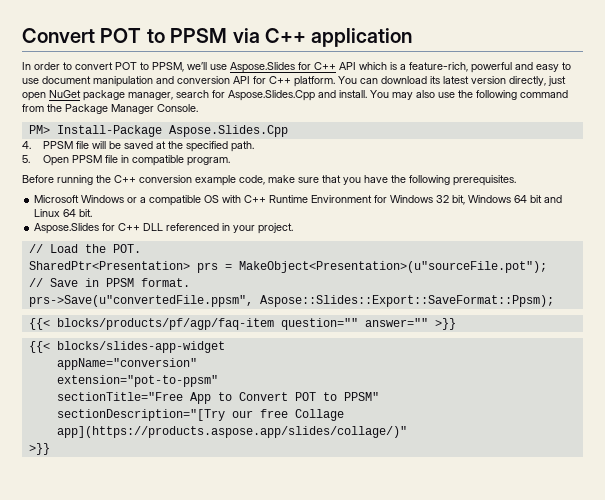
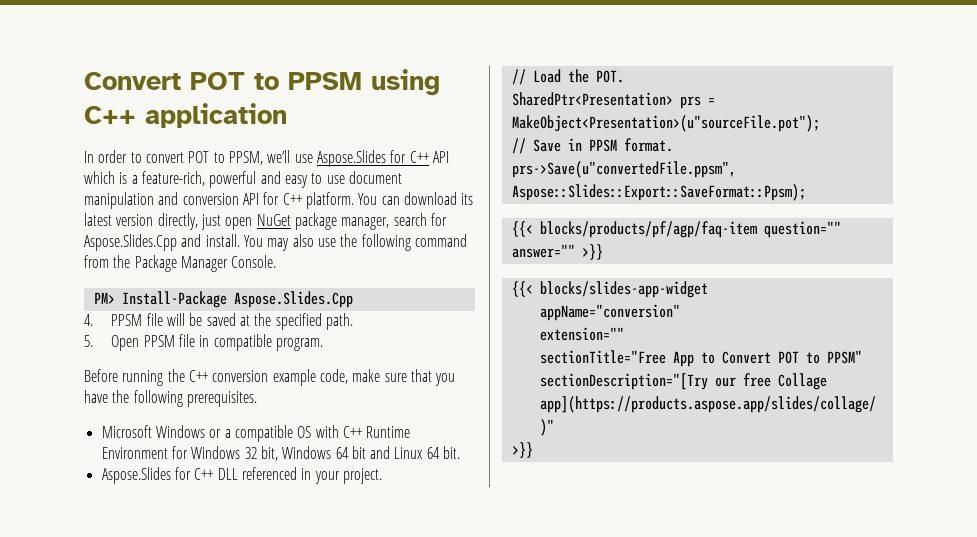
- Convert POT to PPSM via C++ application
+ Convert POT to PPSM using C++ application
- extension="pot-to-ppsm"
+ extension=""

